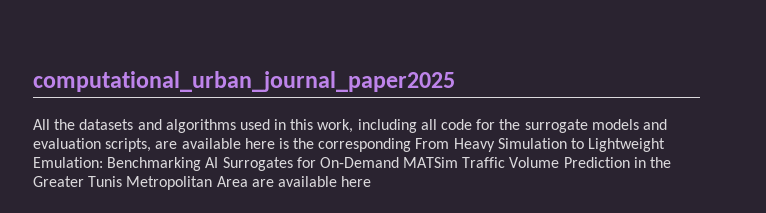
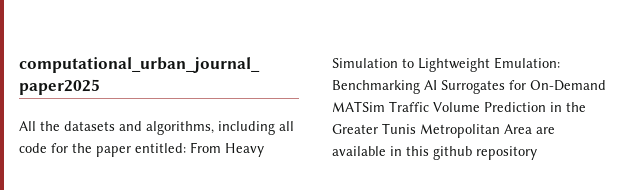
- All the datasets and algorithms used in this work, including all code for the surrogate models and evaluation scripts, are available here is the corresponding From Heavy Simulation to Lightweight Emulation: Benchmarking AI Surrogates for On-Demand MATSim Traffic Volume Prediction in the Greater Tunis Metropolitan Area are available here
+ All the datasets and algorithms, including all code for the paper entitled: From Heavy Simulation to Lightweight Emulation: Benchmarking AI Surrogates for On-Demand MATSim Traffic Volume Prediction in the Greater Tunis Metropolitan Area are available in this github repository

